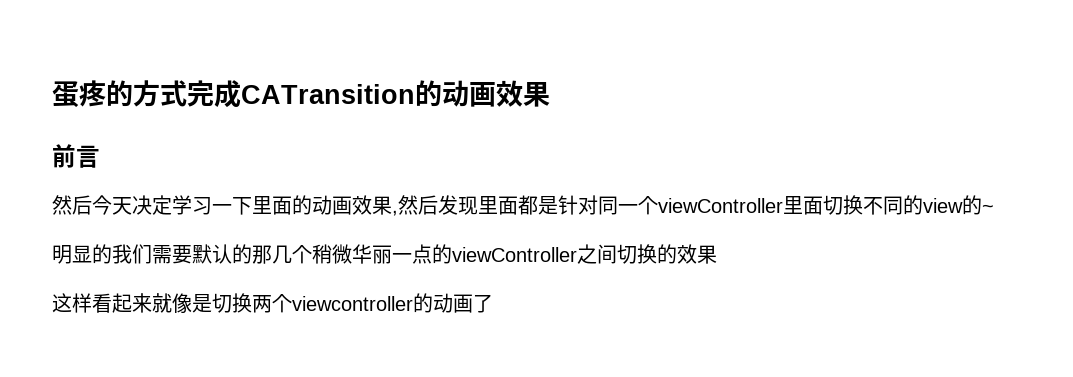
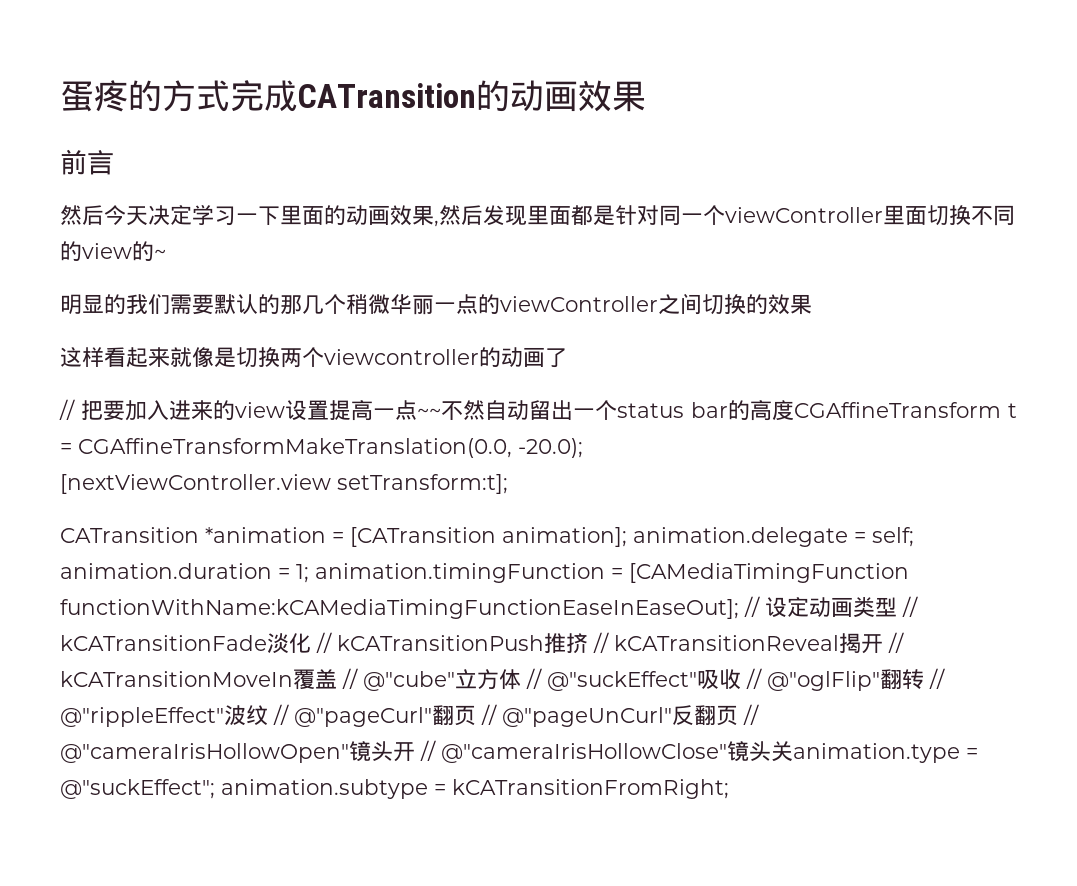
+ // 把要加入进来的view设置提高一点~~不然自动留出一个status bar的高度CGAffineTransform t = CGAffineTransformMakeTranslation(0.0, -20.0);
+ [nextViewController.view setTransform:t];
+ CATransition *animation = [CATransition animation]; animation.delegate = self; animation.duration = 1; animation.timingFunction = [CAMediaTimingFunction functionWithName:kCAMediaTimingFunctionEaseInEaseOut]; // 设定动画类型 // kCATransitionFade淡化 // kCATransitionPush推挤 // kCATransitionReveal揭开 // kCATransitionMoveIn覆盖 // @"cube"立方体 // @"suckEffect"吸收 // @"oglFlip"翻转 // @"rippleEffect"波纹 // @"pageCurl"翻页 // @"pageUnCurl"反翻页 // @"cameraIrisHollowOpen"镜头开 // @"cameraIrisHollowClose"镜头关animation.type = @"suckEffect"; animation.subtype = kCATransitionFromRight;

